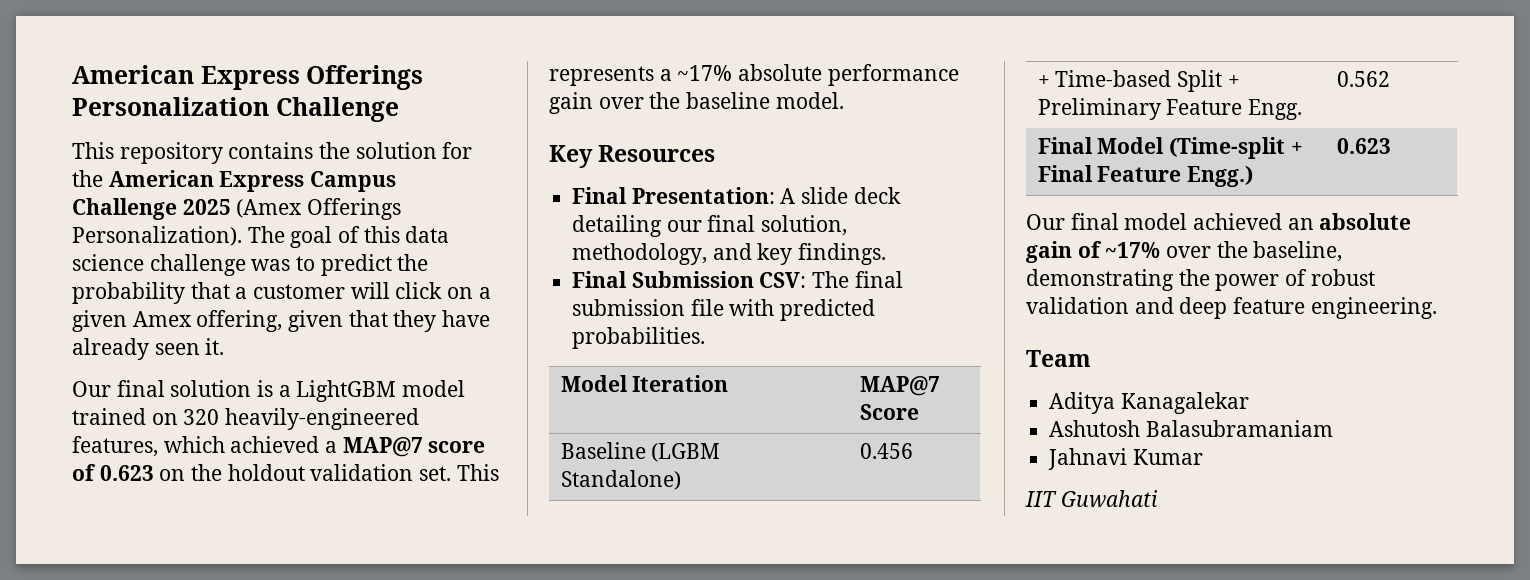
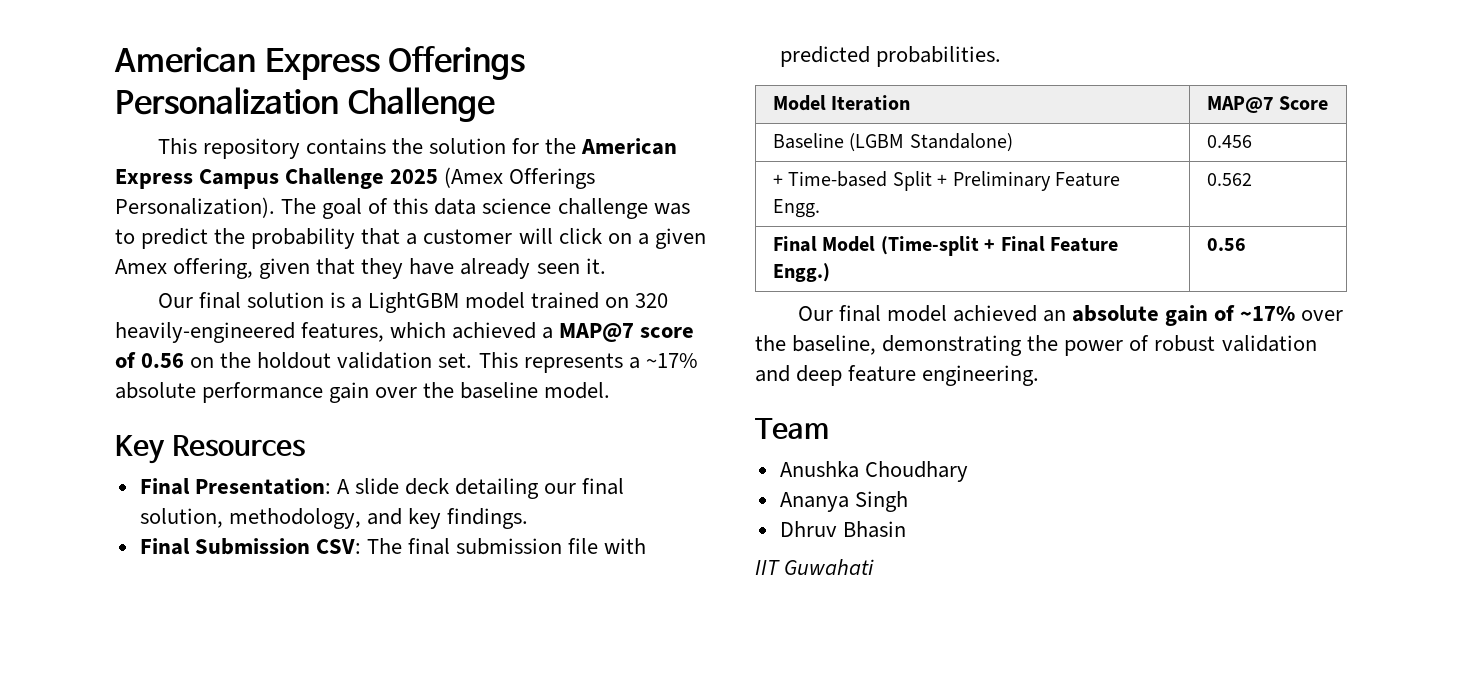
- Our final solution is a LightGBM model trained on 320 heavily-engineered features, which achieved a MAP@7 score of 0.623 on the holdout validation set.
+ Our final solution is a LightGBM model trained on 320 heavily-engineered features, which achieved a MAP@7 score of 0.56 on the holdout validation set.
- Final Model (Time-split + Final Feature Engg.) | 0.623
+ Final Model (Time-split + Final Feature Engg.) | 0.56
- Aditya Kanagalekar
- Ashutosh Balasubramaniam
- Jahnavi Kumar
+ Anushka Choudhary
+ Ananya Singh
+ Dhruv Bhasin

